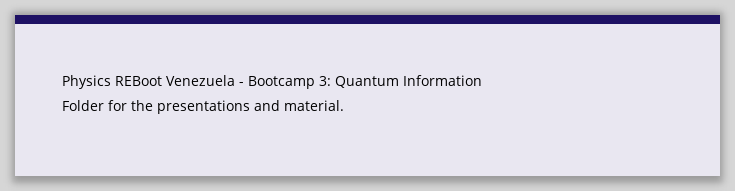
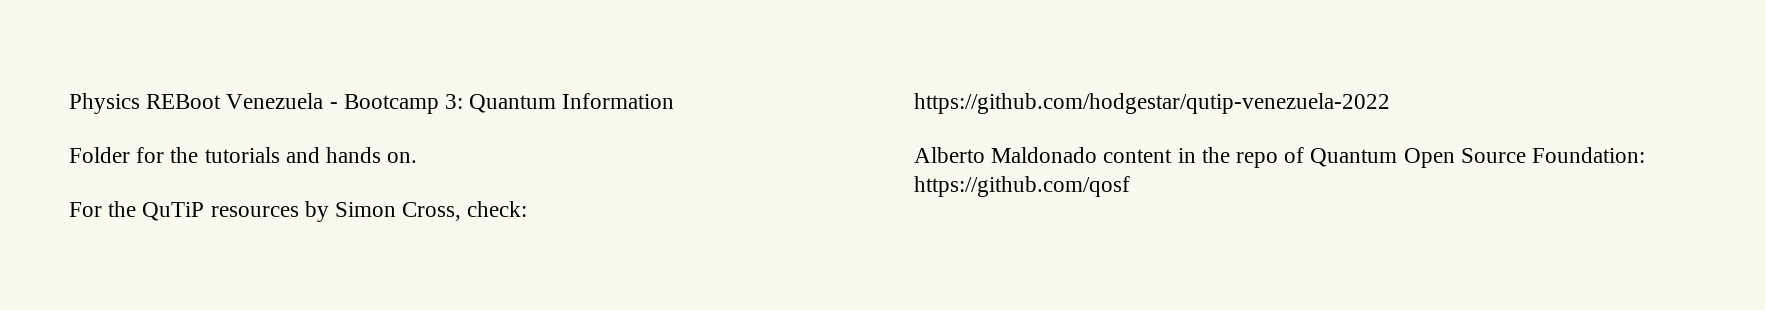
- Folder for the presentations and material.
+ Folder for the tutorials and hands on.
+ For the QuTiP resources by Simon Cross, check: https://github.com/hodgestar/qutip-venezuela-2022
+ Alberto Maldonado content in the repo of Quantum Open Source Foundation: https://github.com/qosf

